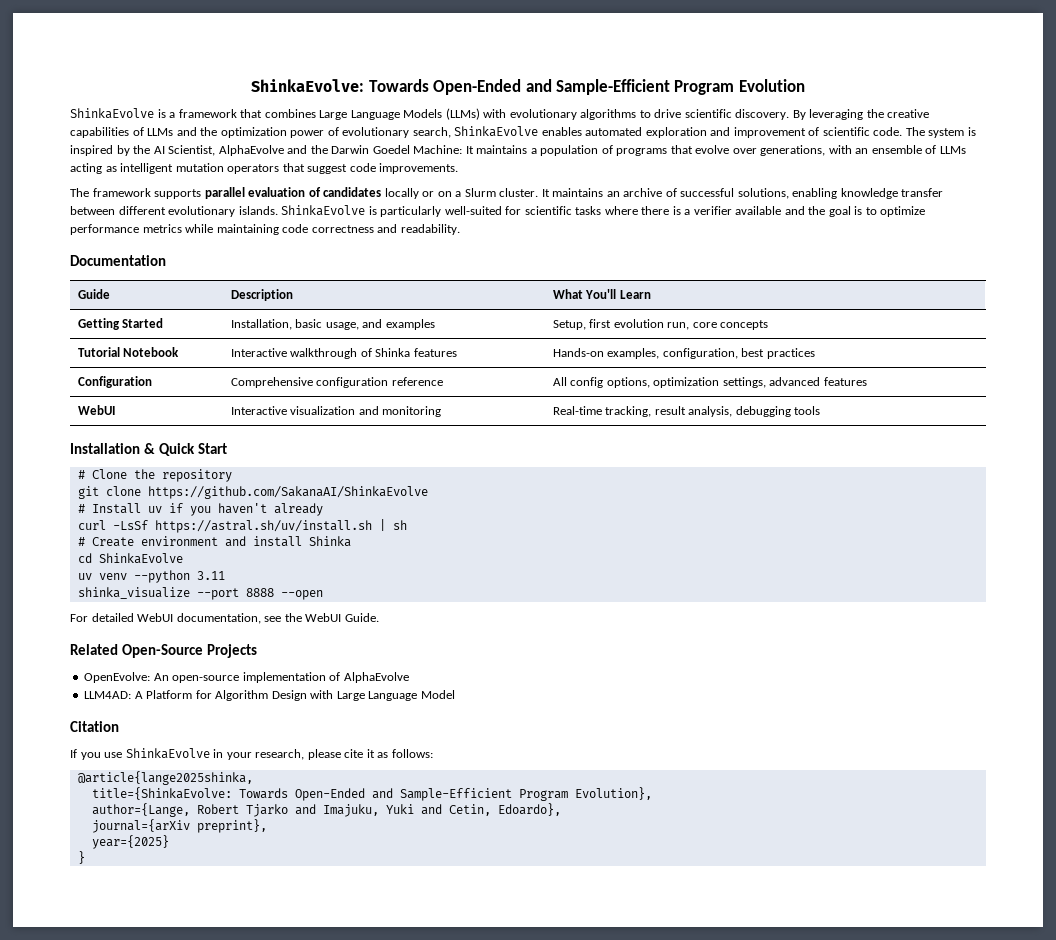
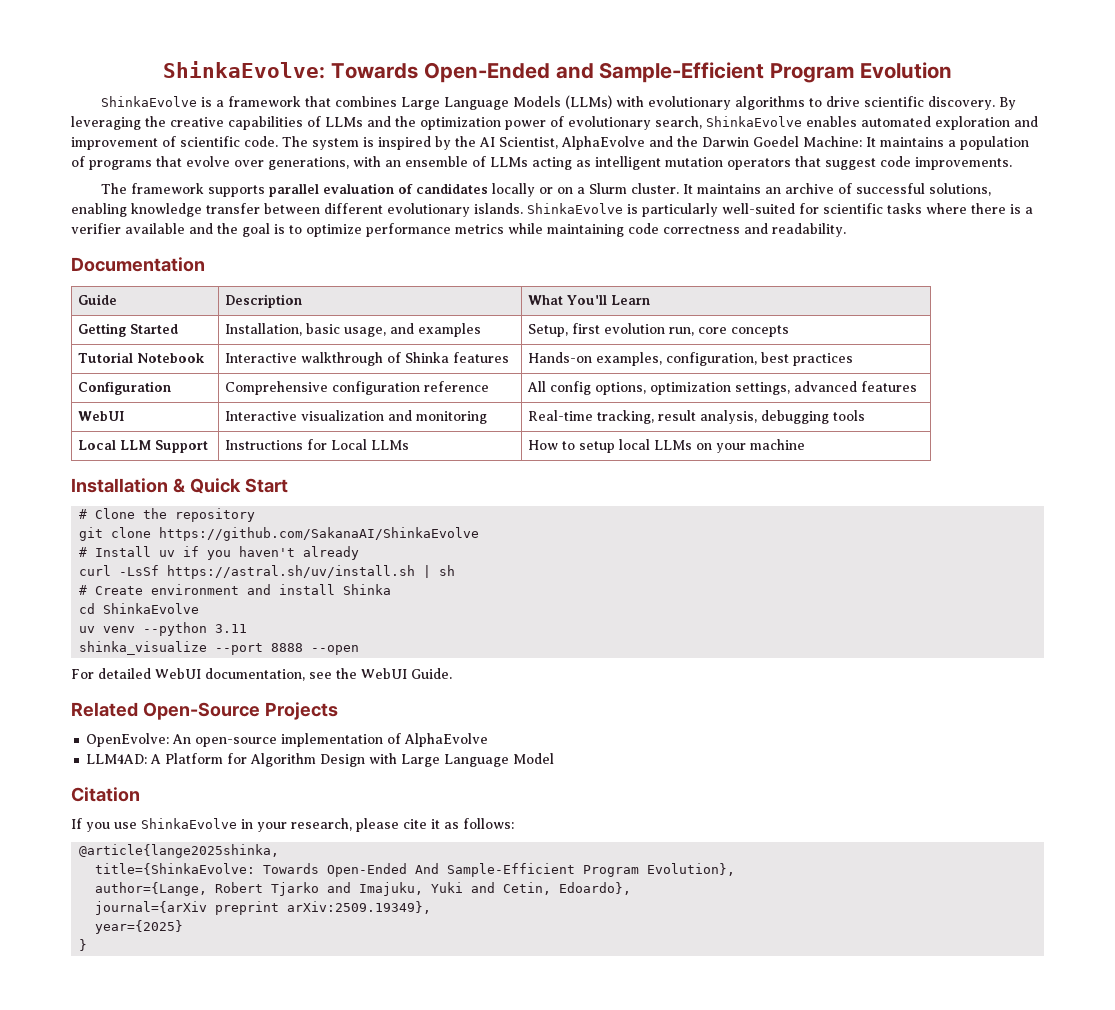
+ Local LLM Support | Instructions for Local LLMs | How to setup local LLMs on your machine
- title={ShinkaEvolve: Towards Open-Ended and Sample-Efficient Program Evolution},
+ title={ShinkaEvolve: Towards Open-Ended And Sample-Efficient Program Evolution},
- journal={arXiv preprint},
+ journal={arXiv preprint arXiv:2509.19349},

